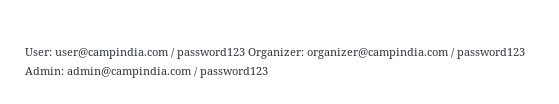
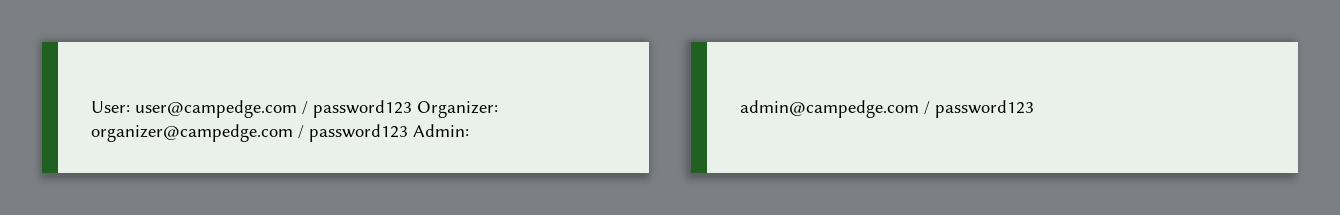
- User: user@campindia.com / password123 Organizer: organizer@campindia.com / password123 Admin: admin@campindia.com / password123
+ User: user@campedge.com / password123 Organizer: organizer@campedge.com / password123 Admin: admin@campedge.com / password123

